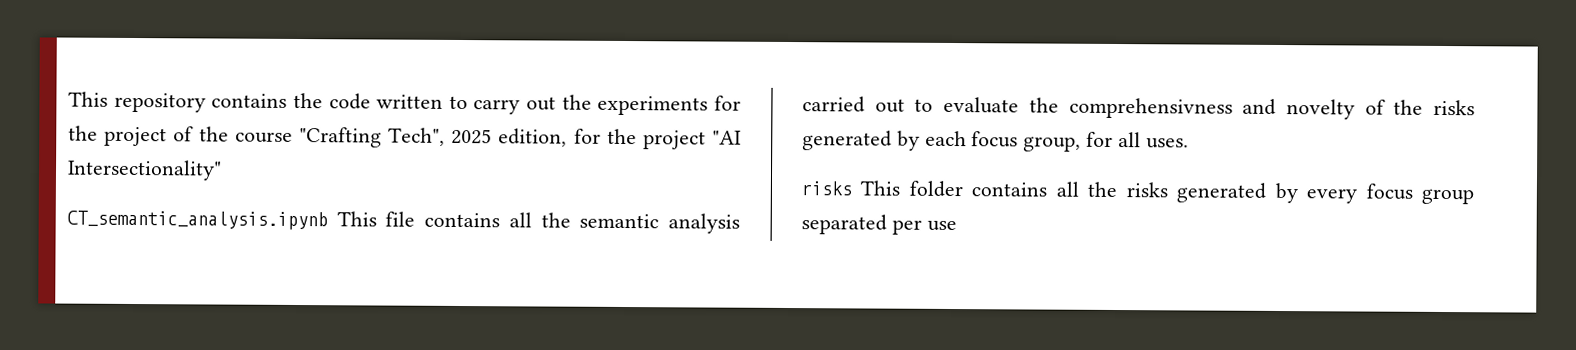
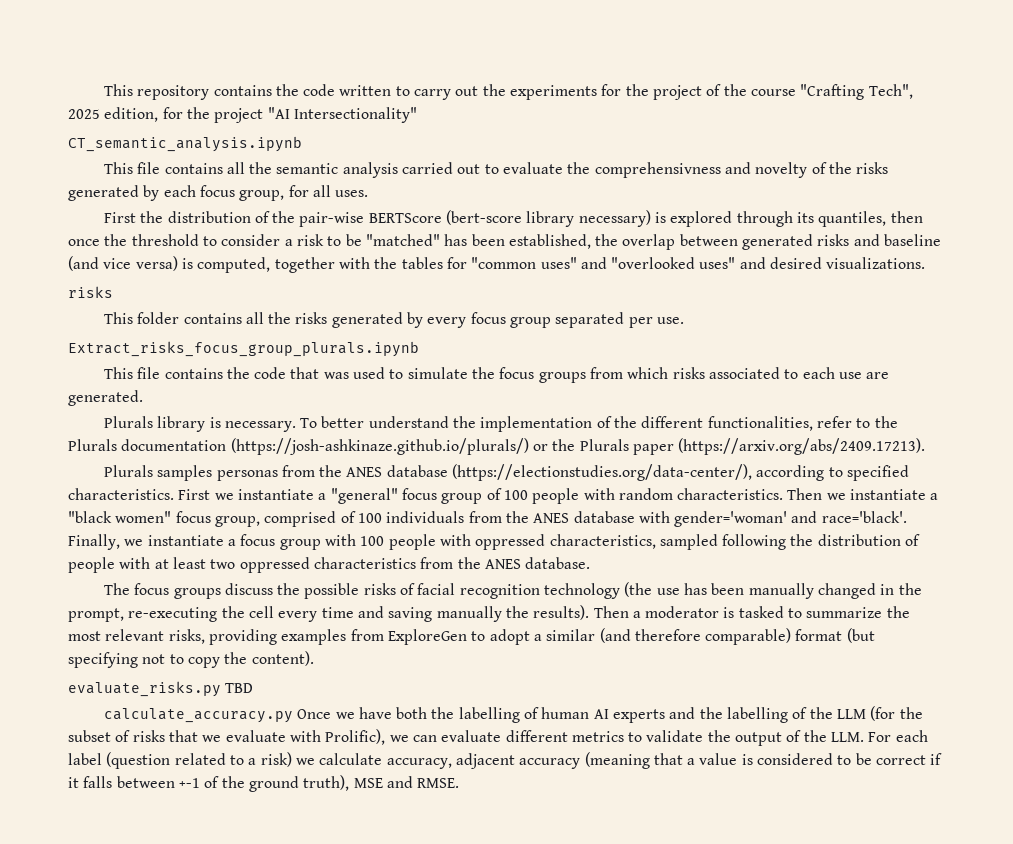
- CT_semantic_analysis.ipynb This file contains all the semantic analysis carried out to evaluate the comprehensivness and novelty of the risks generated by each focus group, for all uses.
+ CT_semantic_analysis.ipynb
+ This file contains all the semantic analysis carried out to evaluate the comprehensivness and novelty of the risks generated by each focus group, for all uses.
- risks This folder contains all the risks generated by every focus group separated per use
+ First the distribution of the pair-wise BERTScore (bert-score library necessary) is explored through its quantiles, then once the threshold to consider a risk to be "matched" has been established, the overlap between generated risks and baseline (and vice versa) is computed, together with the tables for "common uses" and "overlooked uses" and desired visualizations.
+ risks
+ This folder contains all the risks generated by every focus group separated per use.
+ Extract_risks_focus_group_plurals.ipynb
+ This file contains the code that was used to simulate the focus groups from which risks associated to each use are generated.
+ Plurals library is necessary. To better understand the implementation of the different functionalities, refer to the Plurals documentation (https://josh-ashkinaze.github.io/plurals/) or the Plurals paper (https://arxiv.org/abs/2409.17213).
+ Plurals samples personas from the ANES database (https://electionstudies.org/data-center/), according to specified characteristics. First we instantiate a "general" focus group of 100 people with random characteristics. Then we instantiate a "black women" focus group, comprised of 100 individuals from the ANES database with gender='woman' and race='black'. Finally, we instantiate a focus group with 100 people with oppressed characteristics, sampled following the distribution of people with at least two oppressed characteristics from the ANES database.
+ The focus groups discuss the possible risks of facial recognition technology (the use has been manually changed in the prompt, re-executing the cell every time and saving manually the results). Then a moderator is tasked to summarize the most relevant risks, providing examples from ExploreGen to adopt a similar (and therefore comparable) format (but specifying not to copy the content).
+ evaluate_risks.py TBD
+ calculate_accuracy.py Once we have both the labelling of human AI experts and the labelling of the LLM (for the subset of risks that we evaluate with Prolific), we can evaluate different metrics to validate the output of the LLM. For each label (question related to a risk) we calculate accuracy, adjacent accuracy (meaning that a value is considered to be correct if it falls between +-1 of the ground truth), MSE and RMSE.

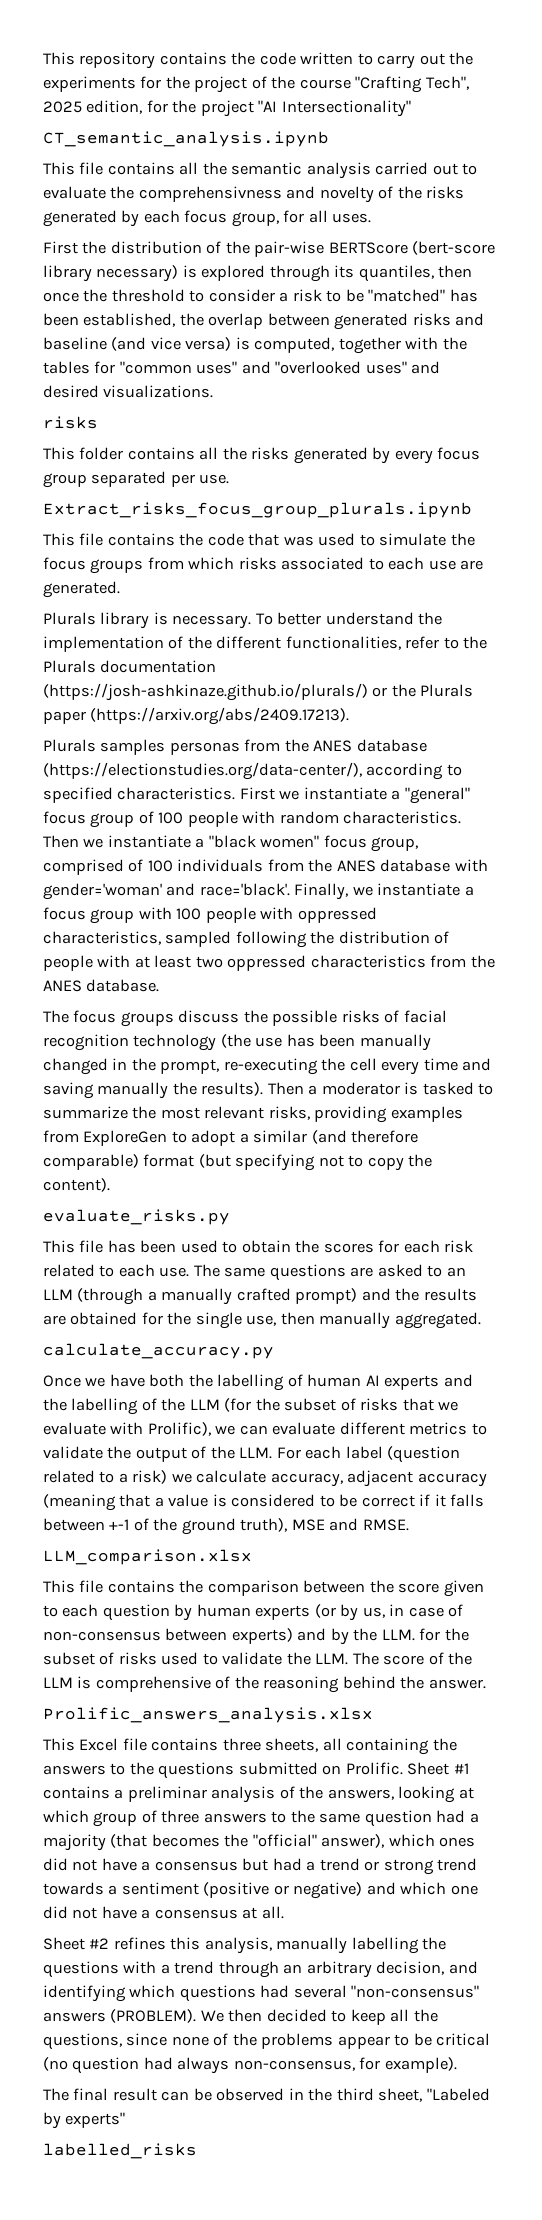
- evaluate_risks.py TBD
+ evaluate_risks.py
+ This file has been used to obtain the scores for each risk related to each use. The same questions are asked to an LLM (through a manually crafted prompt) and the results are obtained for the single use, then manually aggregated.
- calculate_accuracy.py Once we have both the labelling of human AI experts and the labelling of the LLM (for the subset of risks that we evaluate with Prolific), we can evaluate different metrics to validate the output of the LLM. For each label (question related to a risk) we calculate accuracy, adjacent accuracy (meaning that a value is considered to be correct if it falls between +-1 of the ground truth), MSE and RMSE.
+ calculate_accuracy.py
+ Once we have both the labelling of human AI experts and the labelling of the LLM (for the subset of risks that we evaluate with Prolific), we can evaluate different metrics to validate the output of the LLM. For each label (question related to a risk) we calculate accuracy, adjacent accuracy (meaning that a value is considered to be correct if it falls between +-1 of the ground truth), MSE and RMSE.
+ LLM_comparison.xlsx
+ This file contains the comparison between the score given to each question by human experts (or by us, in case of non-consensus between experts) and by the LLM. for the subset of risks used to validate the LLM. The score of the LLM is comprehensive of the reasoning behind the answer.
+ Prolific_answers_analysis.xlsx
+ This Excel file contains three sheets, all containing the answers to the questions submitted on Prolific. Sheet #1 contains a preliminar analysis of the answers, looking at which group of three answers to the same question had a majority (that becomes the "official" answer), which ones did not have a consensus but had a trend or strong trend towards a sentiment (positive or negative) and which one did not have a consensus at all.
+ Sheet #2 refines this analysis, manually labelling the questions with a trend through an arbitrary decision, and identifying which questions had several "non-consensus" answers (PROBLEM). We then decided to keep all the questions, since none of the problems appear to be critical (no question had always non-consensus, for example).
+ The final result can be observed in the third sheet, "Labeled by experts"
+ labelled_risks

